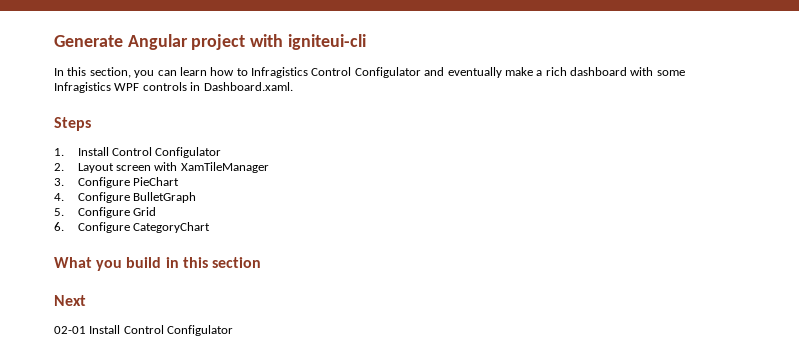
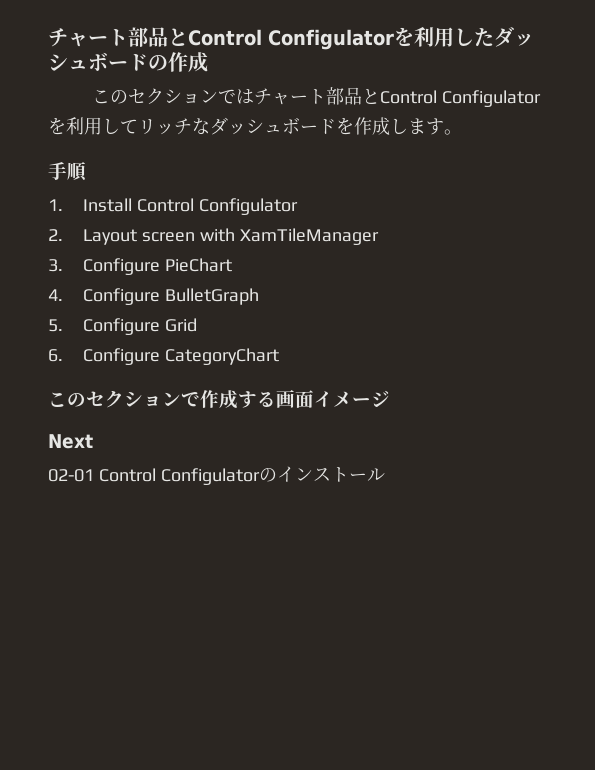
- Generate Angular project with igniteui-cli
- In this section, you can learn how to Infragistics Control Configulator and eventually make a rich dashboard with some Infragistics WPF controls in Dashboard.xaml.
- Steps
+ チャート部品とControl Configulatorを利用したダッシュボードの作成
+ このセクションではチャート部品とControl Configulatorを利用してリッチなダッシュボードを作成します。
+ 手順
- What you build in this section
+ このセクションで作成する画面イメージ
- 02-01 Install Control Configulator
+ 02-01 Control Configulatorのインストール

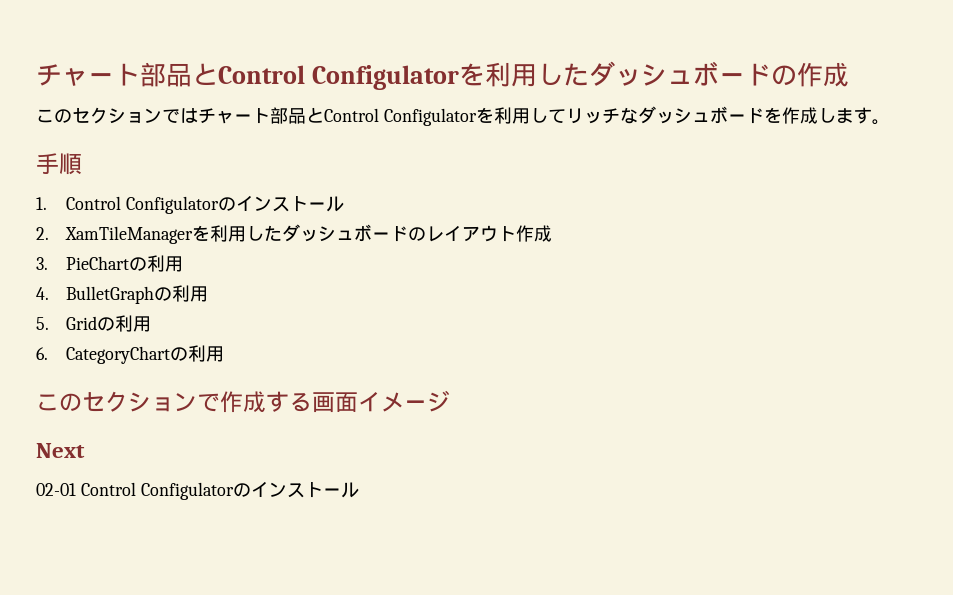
- 1. Install Control Configulator
- 2. Layout screen with XamTileManager
+ 1. Control Configulatorのインストール
+ 2. XamTileManagerを利用したダッシュボードのレイアウト作成
- 3. Configure PieChart
+ 3. PieChartの利用
- 4. Configure BulletGraph
+ 4. BulletGraphの利用
- 5. Configure Grid
+ 5. Gridの利用
- 6. Configure CategoryChart
+ 6. CategoryChartの利用

